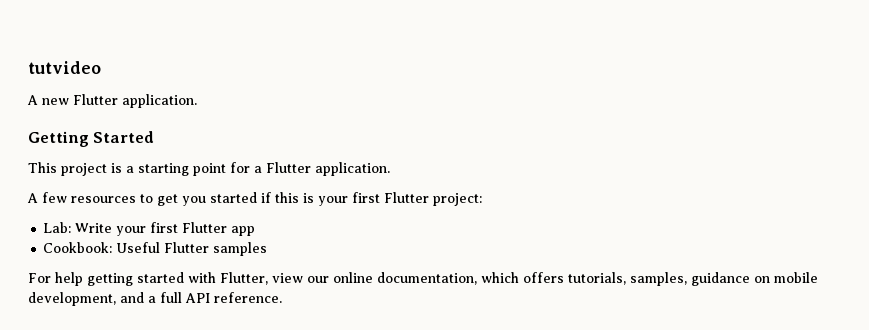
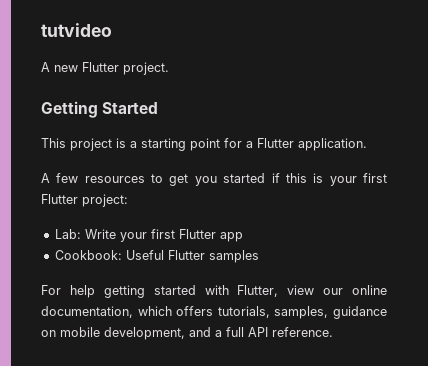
- A new Flutter application.
+ A new Flutter project.

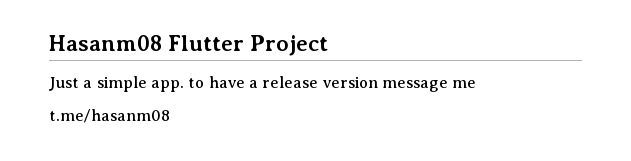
- tutvideo
- A new Flutter project.
- Getting Started
- This project is a starting point for a Flutter application.
- A few resources to get you started if this is your first Flutter project:
- Lab: Write your first Flutter app
- Cookbook: Useful Flutter samples
- For help getting started with Flutter, view our online documentation, which offers tutorials, samples, guidance on mobile development, and a full API reference.
+ Hasanm08 Flutter Project
+ Just a simple app. to have a release version message me
+ t.me/hasanm08

